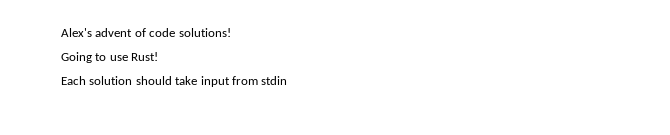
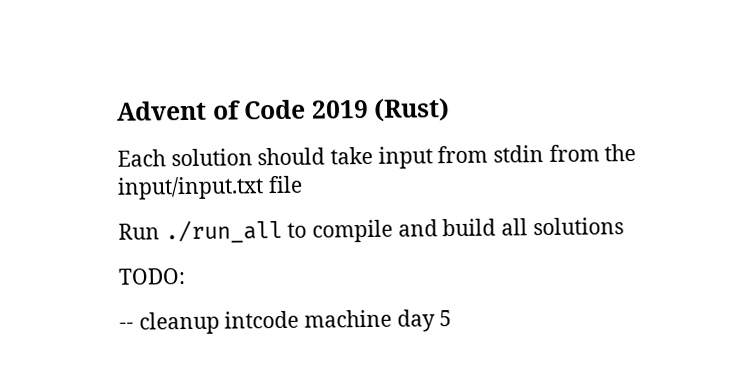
- Alex's advent of code solutions!
- Going to use Rust!
+ Advent of Code 2019 (Rust)
- Each solution should take input from stdin
+ Each solution should take input from stdin from the input/input.txt file
+ Run ./run_all to compile and build all solutions
+ TODO:
+ -- cleanup intcode machine day 5

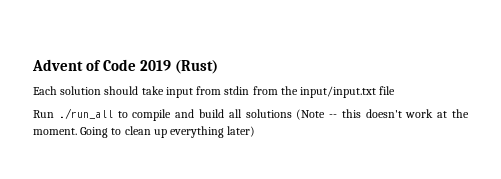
- Run ./run_all to compile and build all solutions
- TODO:
- -- cleanup intcode machine day 5
+ Run ./run_all to compile and build all solutions (Note -- this doesn't work at the moment. Going to clean up everything later)

